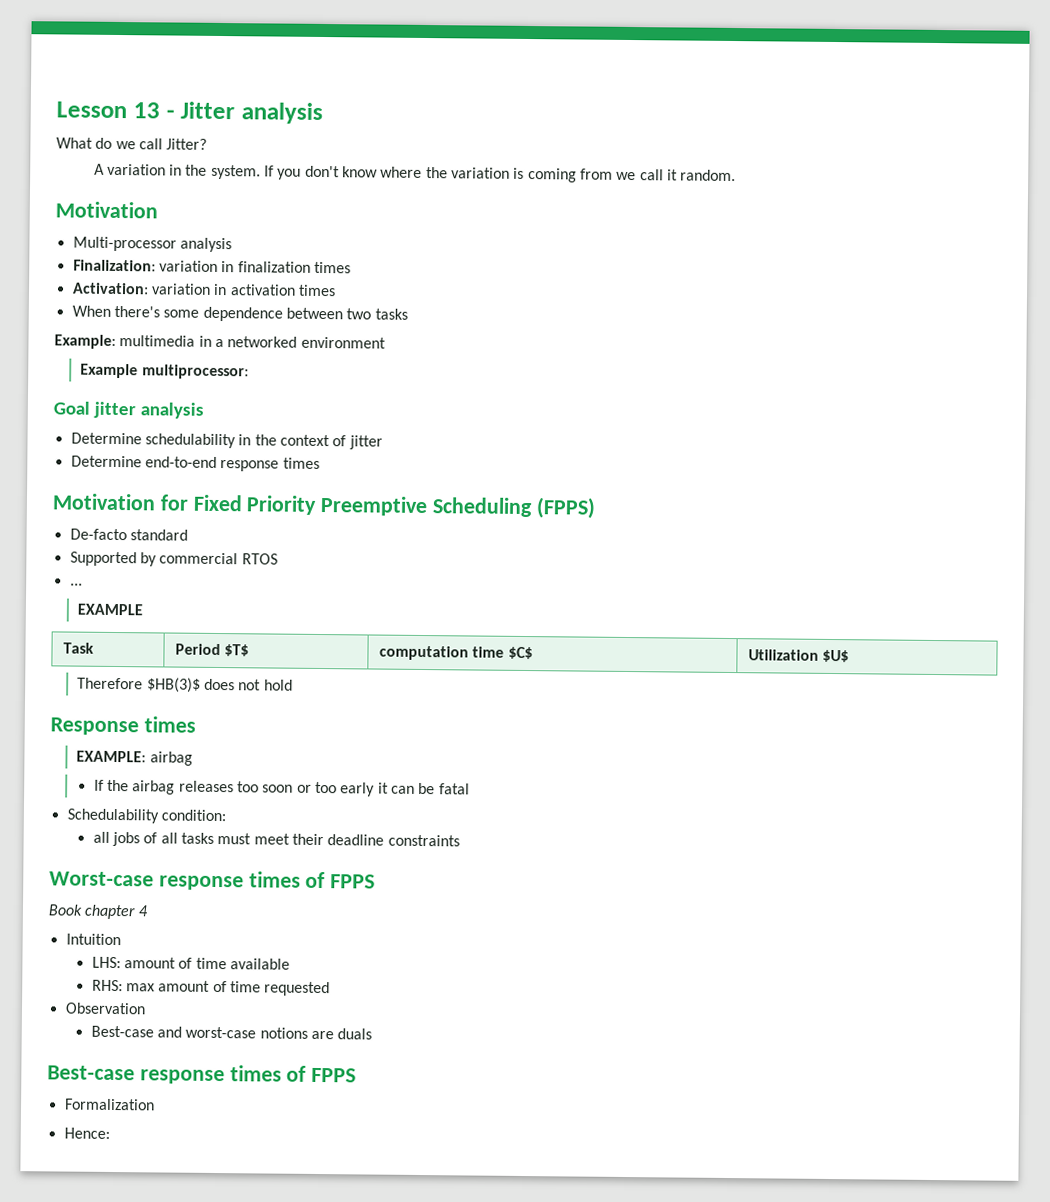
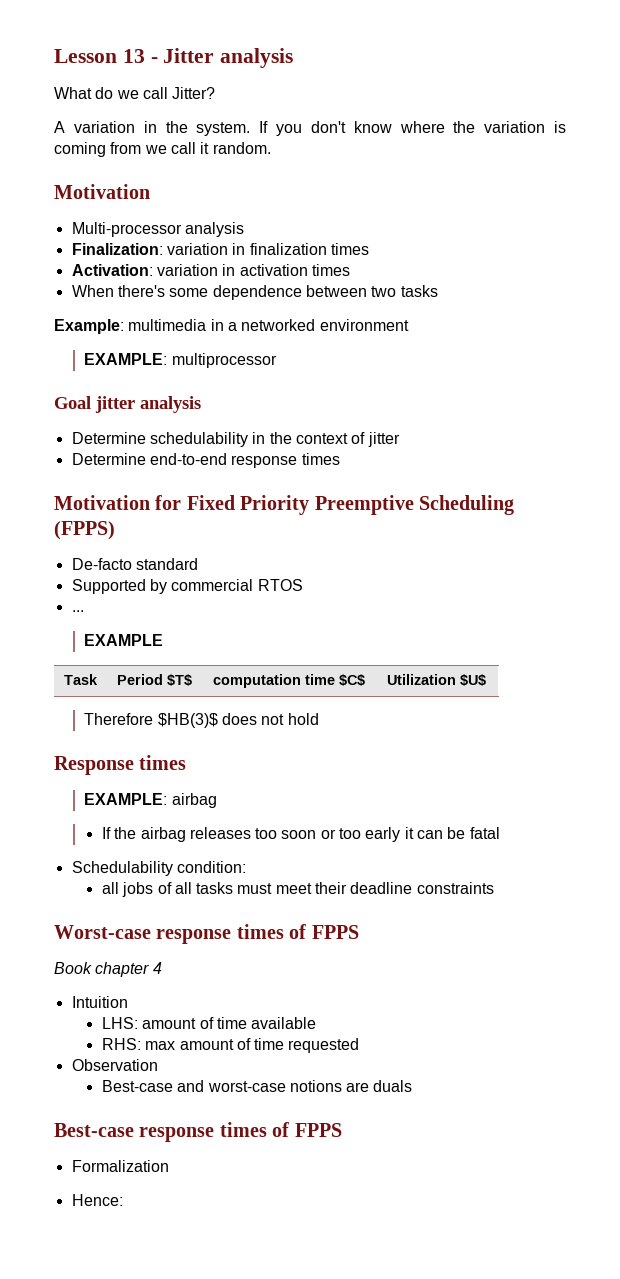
- Example multiprocessor:
+ EXAMPLE: multiprocessor

